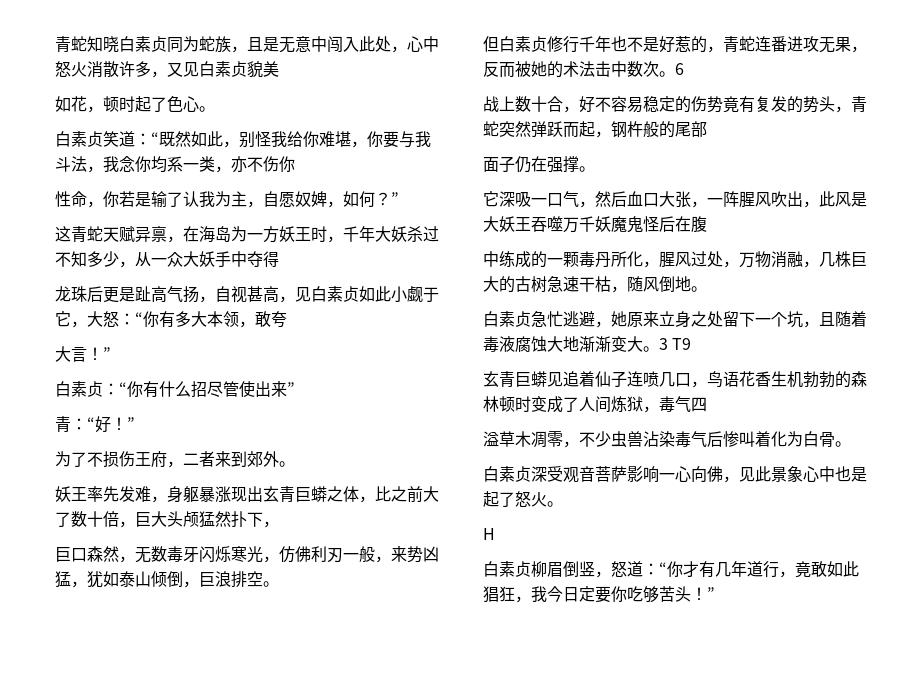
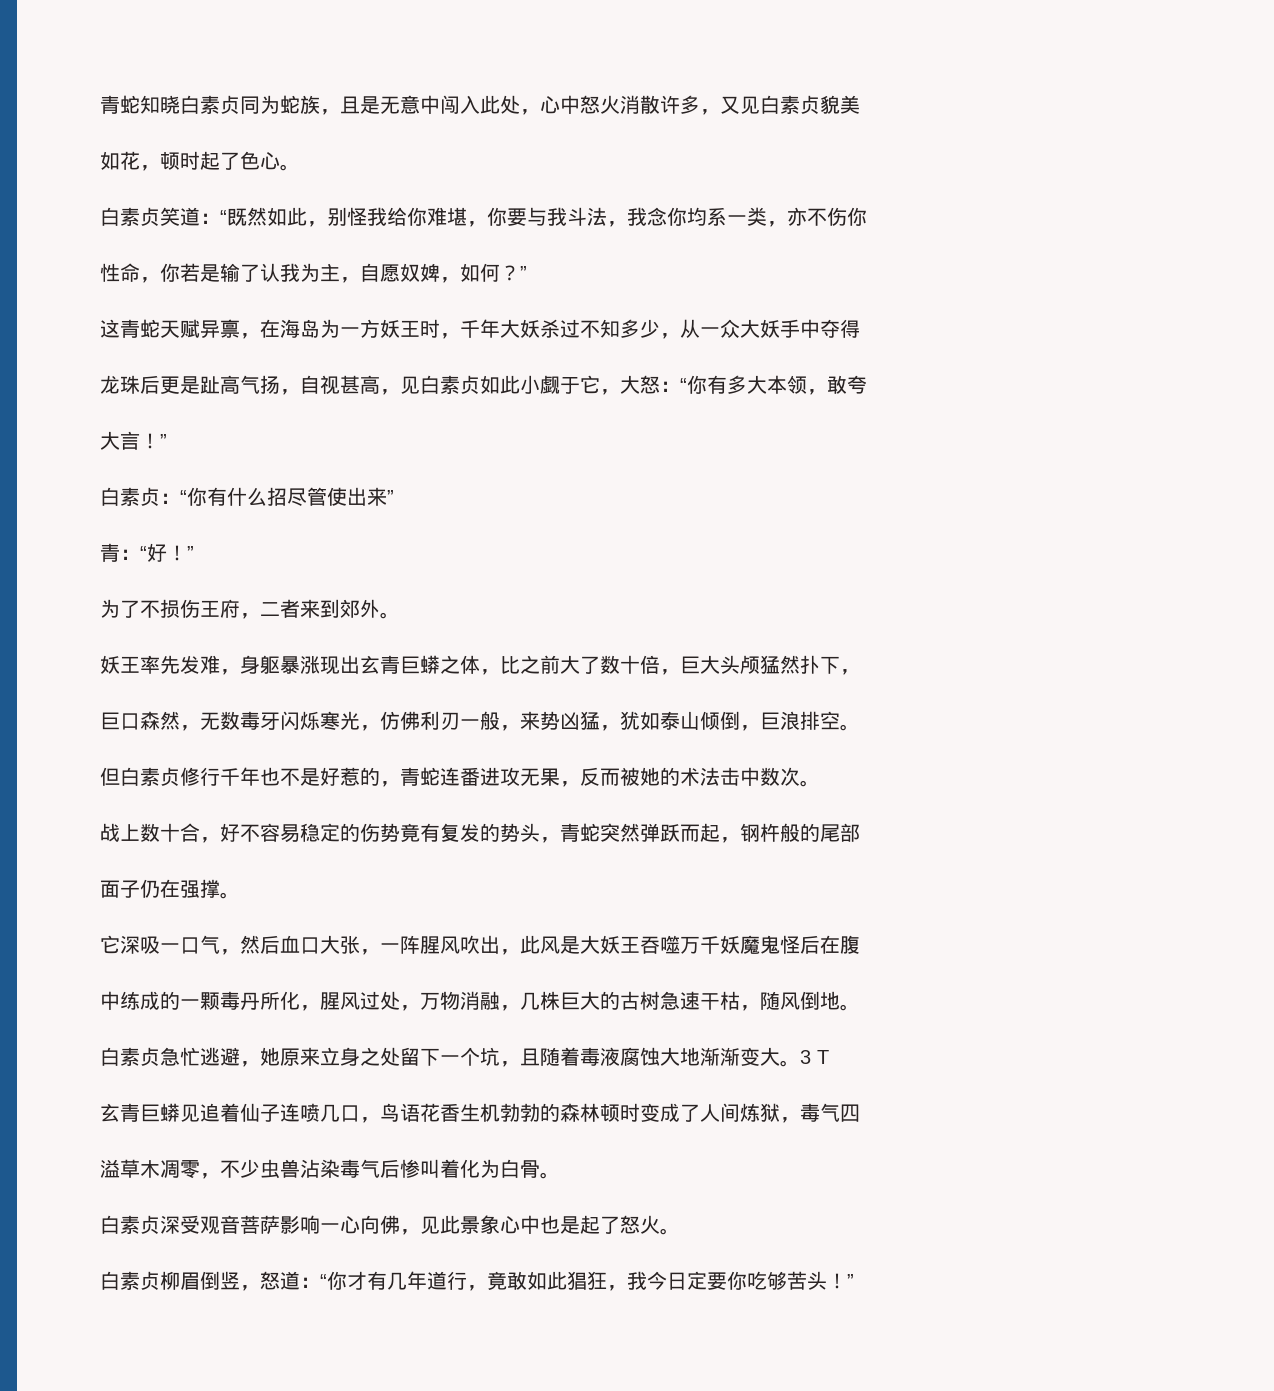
- 6
- 3 T9
+ 3 T
- H

